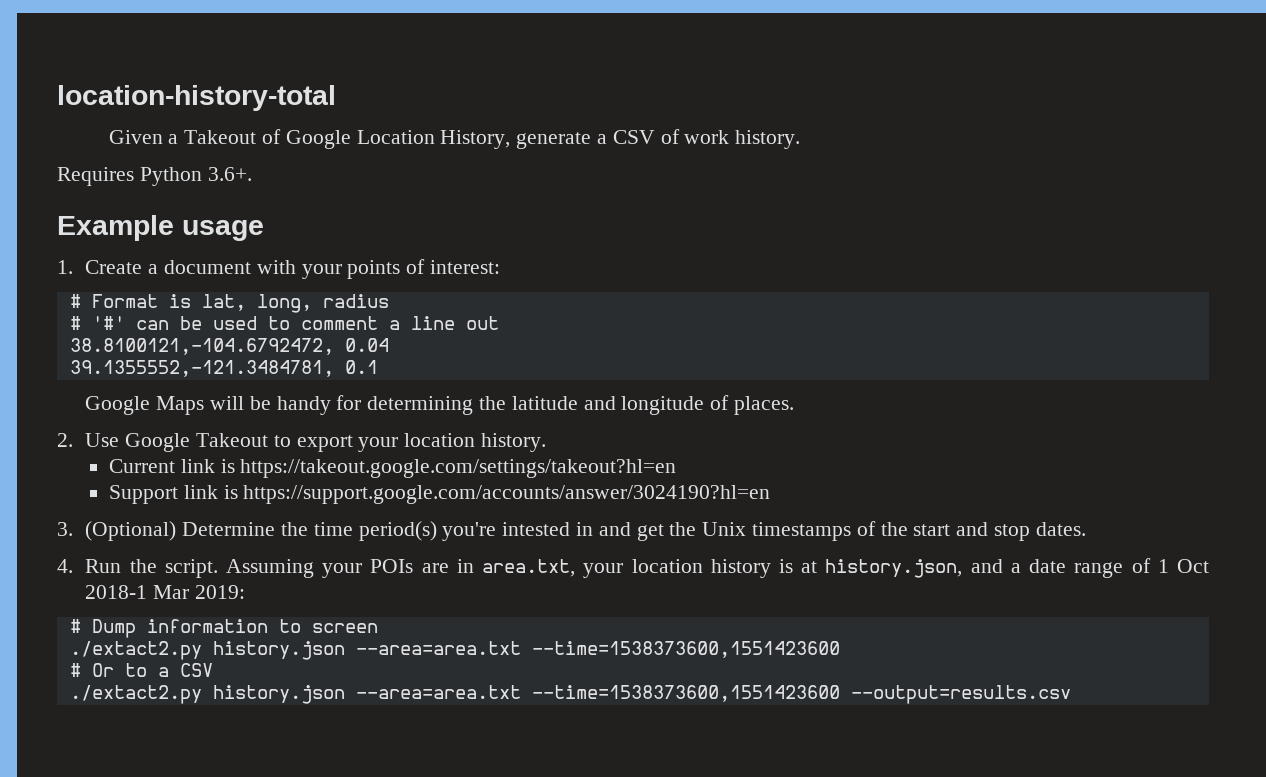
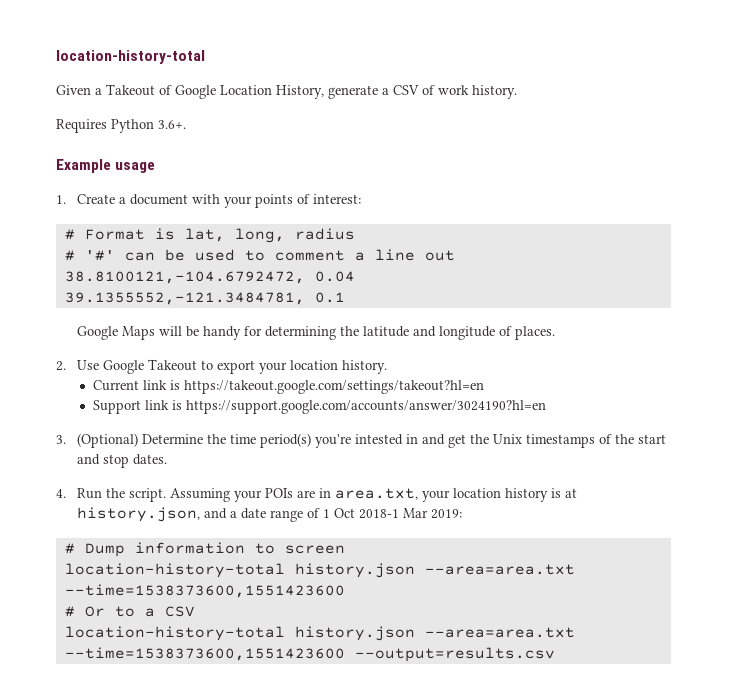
  # Dump information to screen
- ./extact2.py history.json --area=area.txt --time=1538373600,1551423600
+ location-history-total history.json --area=area.txt --time=1538373600,1551423600
- ./extact2.py history.json --area=area.txt --time=1538373600,1551423600 --output=results.csv
+ location-history-total history.json --area=area.txt --time=1538373600,1551423600 --output=results.csv

